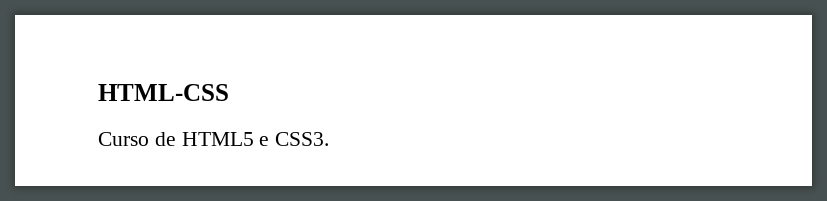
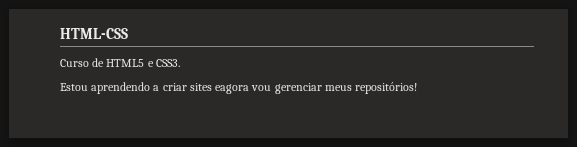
+ Estou aprendendo a criar sites eagora vou gerenciar meus repositórios!

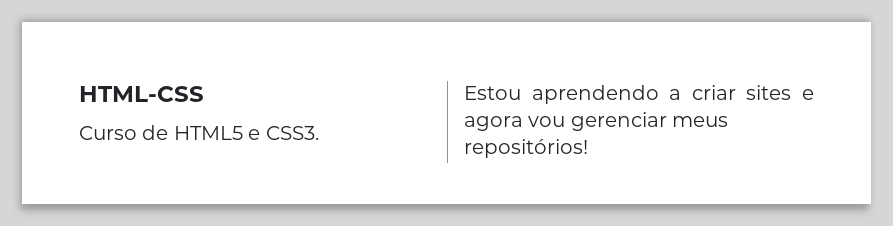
- Estou aprendendo a criar sites eagora vou gerenciar meus repositórios!
+ Estou aprendendo a criar sites e agora vou gerenciar meus repositórios!

